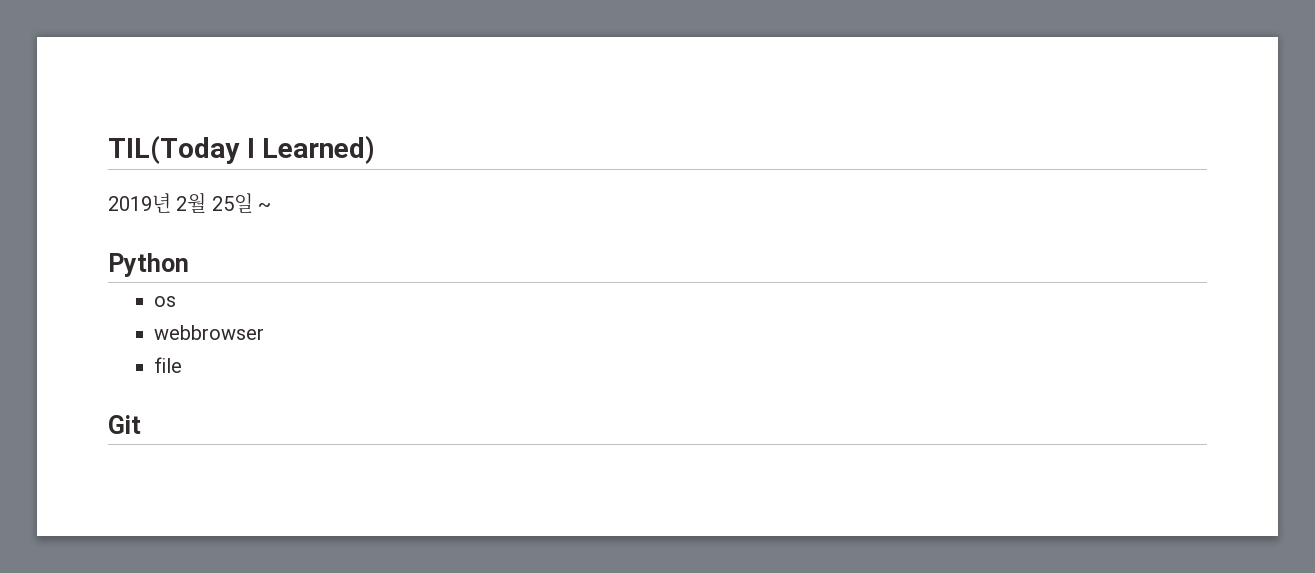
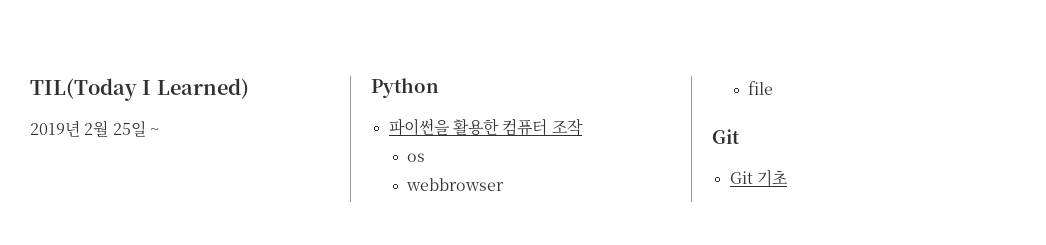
+ 파이썬을 활용한 컴퓨터 조작
+ Git 기초

